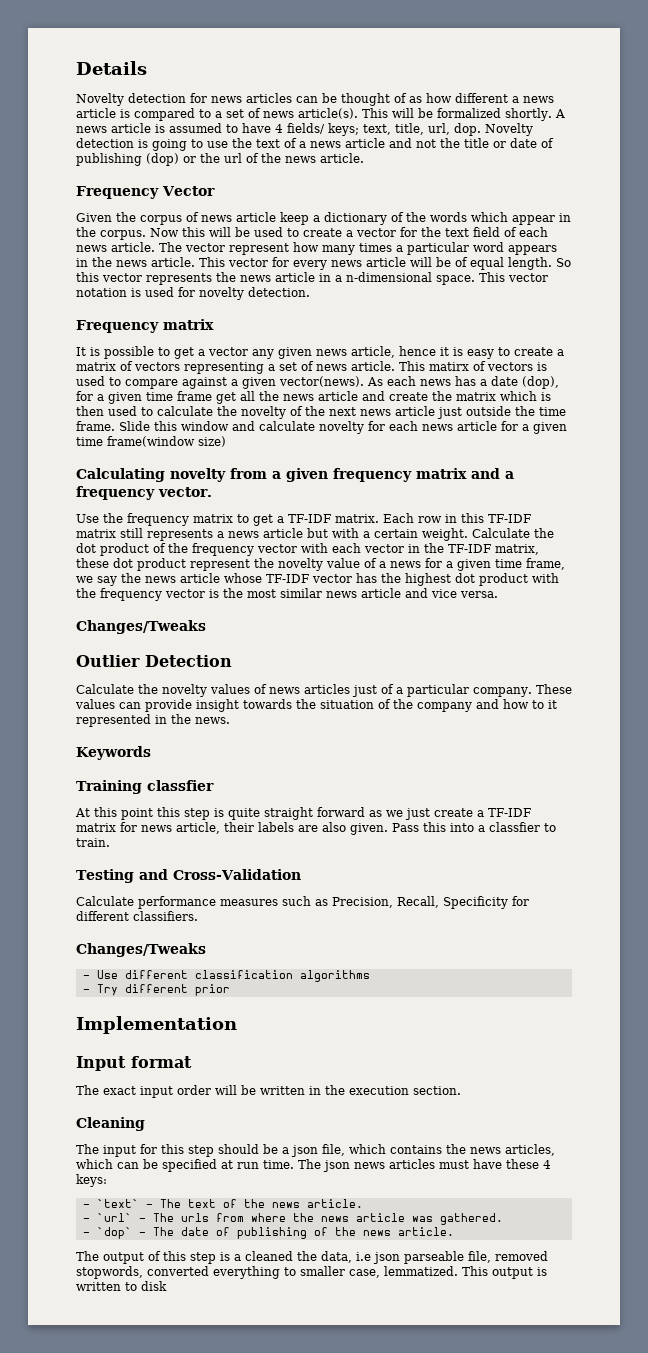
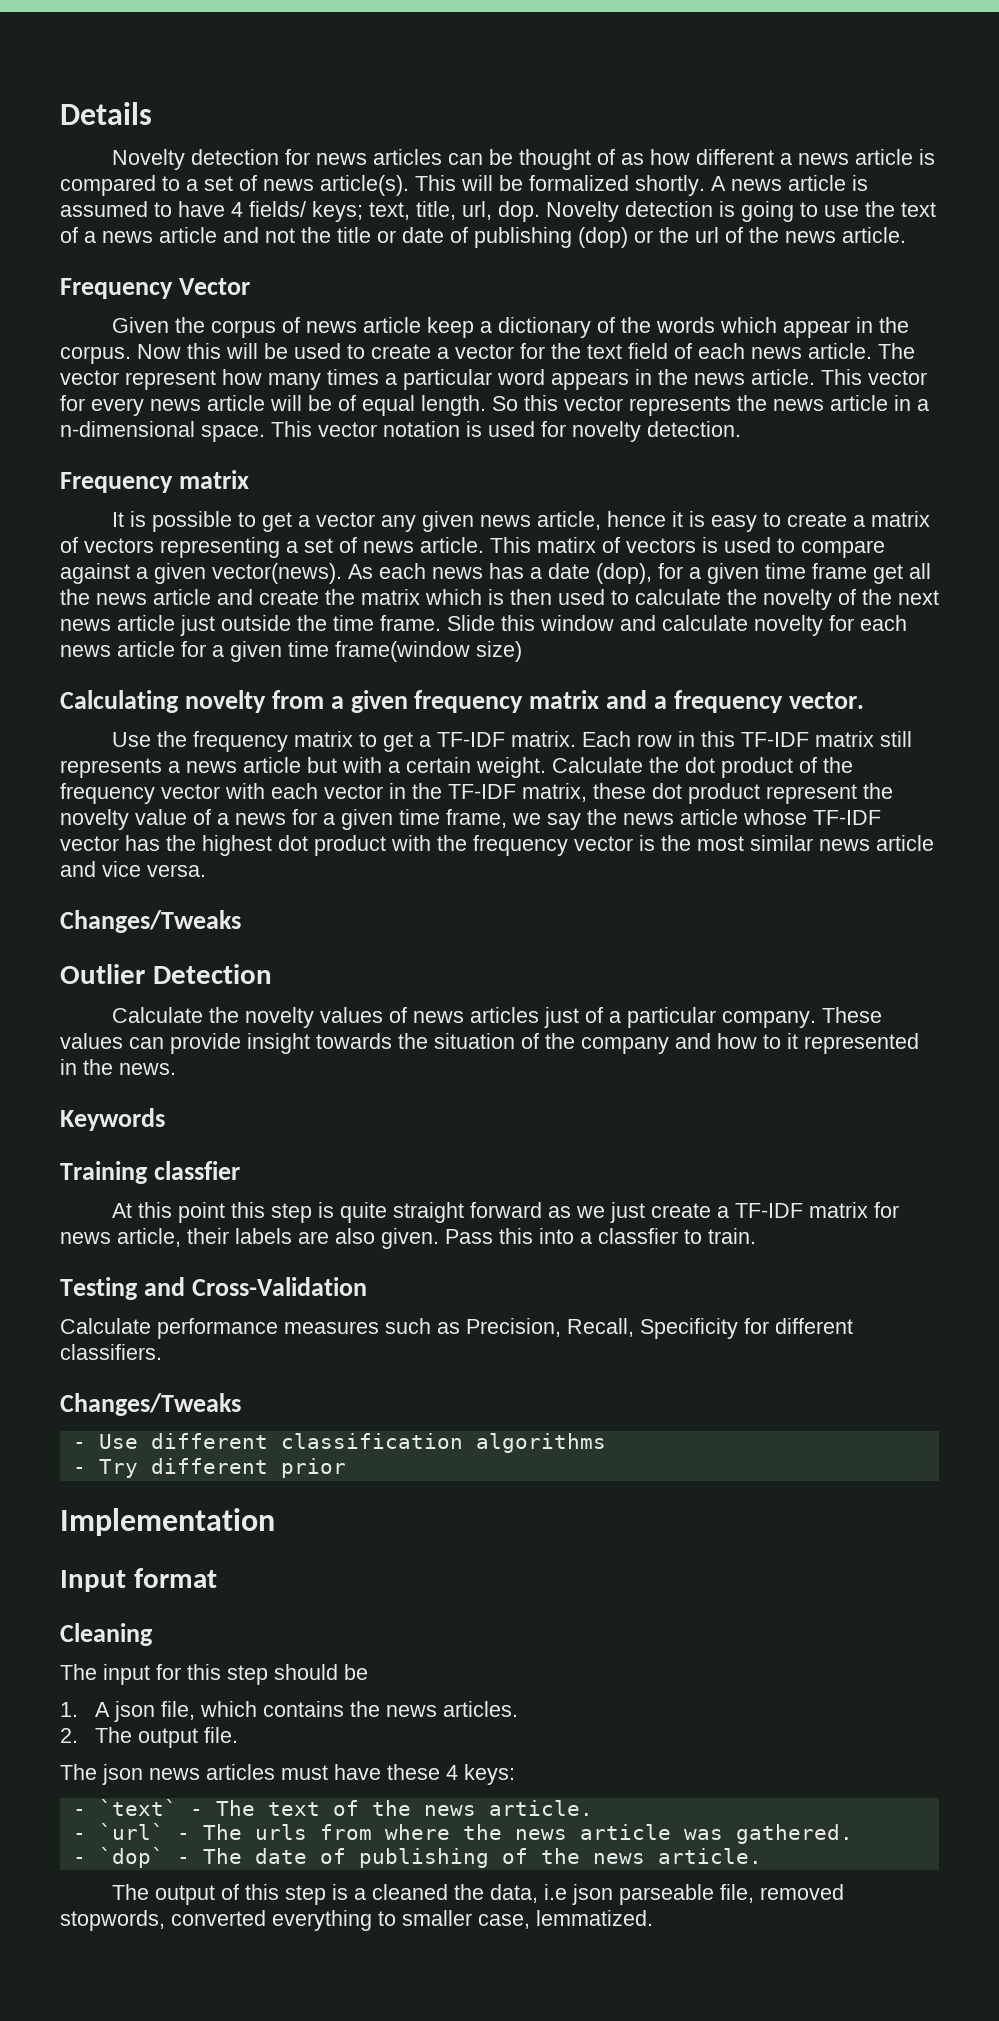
- The exact input order will be written in the execution section.
- The input for this step should be a json file, which contains the news articles, which can be specified at run time. The json news articles must have these 4 keys:
+ The input for this step should be
+ 1. A json file, which contains the news articles.
+ 2. The output file.
+ The json news articles must have these 4 keys:
- This output is written to disk

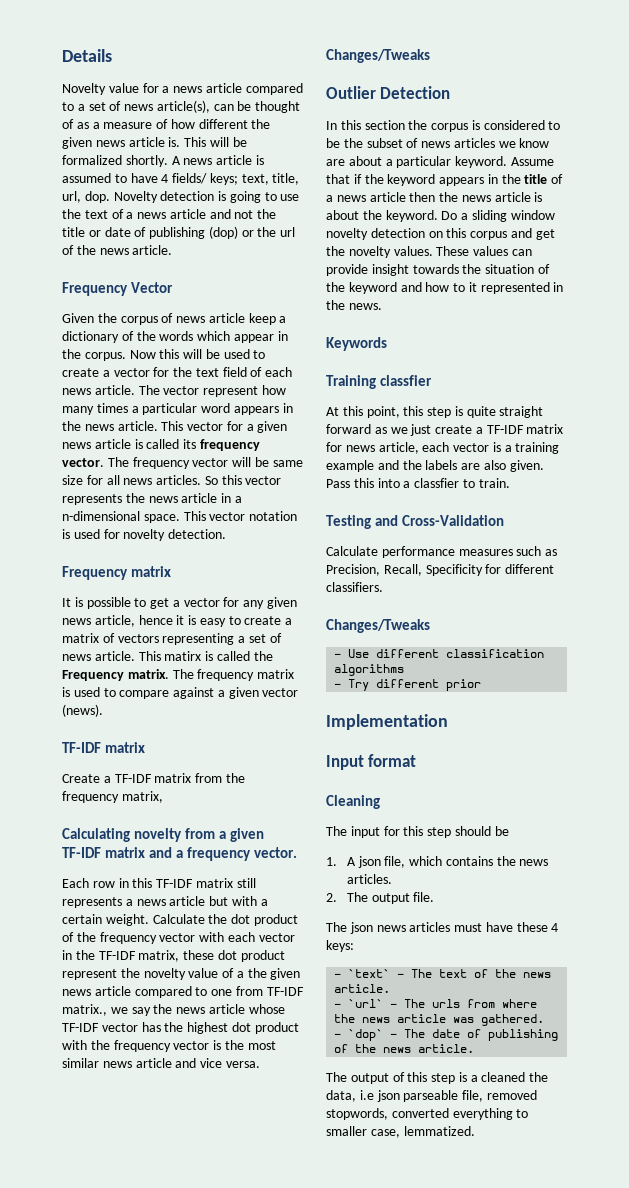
- Novelty detection for news articles can be thought of as how different a news article is compared to a set of news article(s).
+ Novelty value for a news article compared to a set of news article(s), can be thought of as a measure of how different the given news article is.
- This vector for every news article will be of equal length.
+ This vector for a given news article is called its frequency vector. The frequency vector will be same size for all news articles.
- It is possible to get a vector any given news article, hence it is easy to create a matrix of vectors representing a set of news article.
+ It is possible to get a vector for any given news article, hence it is easy to create a matrix of vectors representing a set of news article.
- This matirx of vectors is used to compare against a given vector(news). As each news has a date (dop), for a given time frame get all the news article and create the matrix which is then used to calculate the novelty of the next news article just outside the time frame. Slide this window and calculate novelty for each news article for a given time frame(window size)
+ This matirx is called the Frequency matrix. The frequency matrix is used to compare against a given vector (news).
+ TF-IDF matrix
+ Create a TF-IDF matrix from the frequency matrix,
- Calculating novelty from a given frequency matrix and a frequency vector.
+ Calculating novelty from a given TF-IDF matrix and a frequency vector.
- Use the frequency matrix to get a TF-IDF matrix.
- Calculate the dot product of the frequency vector with each vector in the TF-IDF matrix, these dot product represent the novelty value of a news for a given time frame, we say the news article whose TF-IDF vector has the highest dot product with the frequency vector is the most similar news article and vice versa.
+ Calculate the dot product of the frequency vector with each vector in the TF-IDF matrix, these dot product represent the novelty value of a the given news article compared to one from TF-IDF matrix., we say the news article whose TF-IDF vector has the highest dot product with the frequency vector is the most similar news article and vice versa.
- Calculate the novelty values of news articles just of a particular company.
+ In this section the corpus is considered to be the subset of news articles we know are about a particular keyword. Assume that if the keyword appears in the title of a news article then the news article is about the keyword. Do a sliding window novelty detection on this corpus and get the novelty values.
- These values can provide insight towards the situation of the company and how to it represented in the news.
+ These values can provide insight towards the situation of the keyword and how to it represented in the news.
- At this point this step is quite straight forward as we just create a TF-IDF matrix for news article, their labels are also given.
+ At this point, this step is quite straight forward as we just create a TF-IDF matrix for news article, each vector is a training example and the labels are also given.

